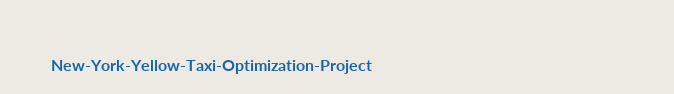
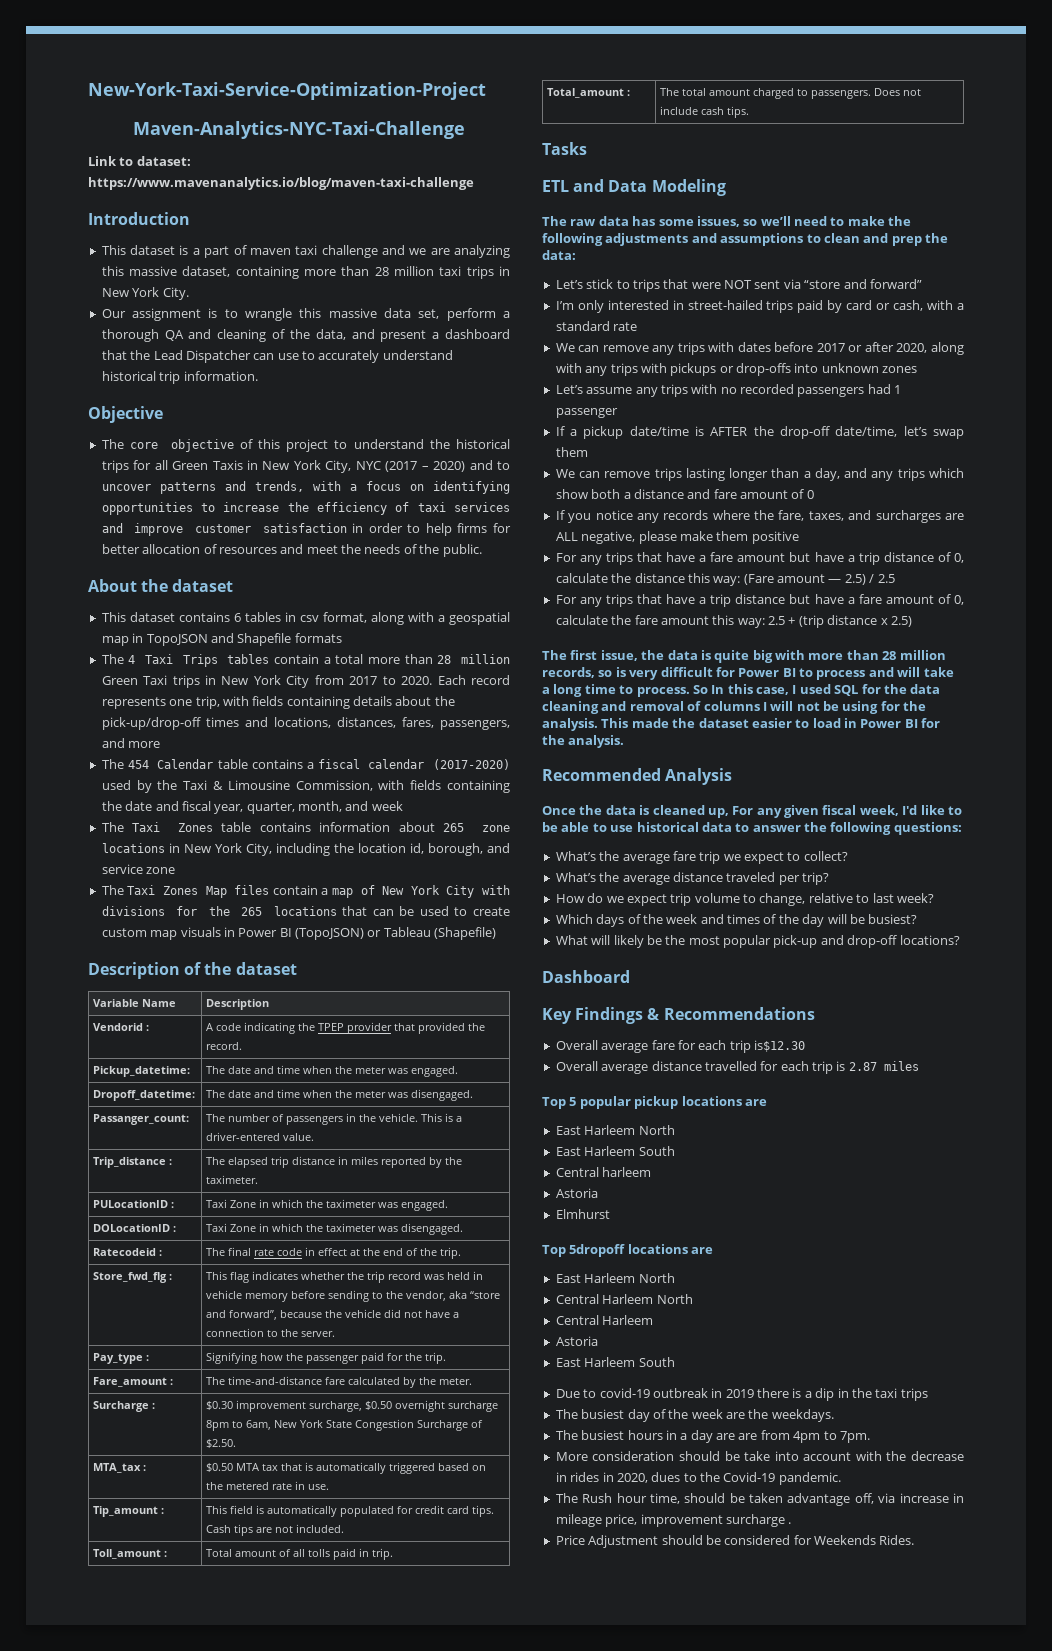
- New-York-Yellow-Taxi-Optimization-Project
+ New-York-Taxi-Service-Optimization-Project
+ Maven-Analytics-NYC-Taxi-Challenge
+ Link to dataset: https://www.mavenanalytics.io/blog/maven-taxi-challenge
+ Introduction
+ This dataset is a part of maven taxi challenge and we are analyzing this massive dataset, containing more than 28 million taxi trips in New York City.
+ Our assignment is to wrangle this massive data set, perform a thorough QA and cleaning of the data, and present a dashboard that the Lead Dispatcher can use to accurately understand historical trip information.
+ Objective
+ The core objective of this project to understand the historical trips for all Green Taxis in New York City, NYC (2017 – 2020) and to uncover patterns and trends, with a focus on identifying opportunities to increase the efficiency of taxi services and improve customer satisfaction in order to help firms for better allocation of resources and meet the needs of the public.
+ About the dataset
+ This dataset contains 6 tables in csv format, along with a geospatial map in TopoJSON and Shapefile formats
+ The 4 Taxi Trips tables contain a total more than 28 million Green Taxi trips in New York City from 2017 to 2020. Each record represents one trip, with fields containing details about the pick-up/drop-off times and locations, distances, fares, passengers, and more
+ The 454 Calendar table contains a fiscal calendar (2017-2020) used by the Taxi & Limousine Commission, with fields containing the date and fiscal year, quarter, month, and week
+ The Taxi Zones table contains information about 265 zone locations in New York City, including the location id, borough, and service zone
+ The Taxi Zones Map files contain a map of New York City with divisions for the 265 locations that can be used to create custom map visuals in Power BI (TopoJSON) or Tableau (Shapefile)
+ Description of the dataset
+ Variable Name | Description
+ Vendorid : | A code indicating the TPEP provider that provided the record.
+ Pickup_datetime: | The date and time when the meter was engaged.
+ Dropoff_datetime: | The date and time when the meter was disengaged.
+ Passanger_count: | The number of passengers in the vehicle. This is a driver-entered value.
+ Trip_distance : | The elapsed trip distance in miles reported by the taximeter.
+ PULocationID : | Taxi Zone in which the taximeter was engaged.
+ DOLocationID : | Taxi Zone in which the taximeter was disengaged.
+ Ratecodeid : | The final rate code in effect at the end of the trip.
+ Store_fwd_flg : | This flag indicates whether the trip record was held in vehicle memory before sending to the vendor, aka “store and forward”, because the vehicle did not have a connection to the server.
+ Pay_type : | Signifying how the passenger paid for the trip.
+ Fare_amount : | The time-and-distance fare calculated by the meter.
+ Surcharge : | $0.30 improvement surcharge, $0.50 overnight surcharge 8pm to 6am, New York State Congestion Surcharge of $2.50.
+ MTA_tax : | $0.50 MTA tax that is automatically triggered based on the metered rate in use.
+ Tip_amount : | This field is automatically populated for credit card tips. Cash tips are not included.
+ Toll_amount : | Total amount of all tolls paid in trip.
+ Total_amount : | The total amount charged to passengers. Does not include cash tips.
+ Tasks
+ ETL and Data Modeling
+ The raw data has some issues, so we’ll need to make the following adjustments and assumptions to clean and prep the data:
+ Let’s stick to trips that were NOT sent via “store and forward”
+ I’m only interested in street-hailed trips paid by card or cash, with a standard rate
+ We can remove any trips with dates before 2017 or after 2020, along with any trips with pickups or drop-offs into unknown zones
+ Let’s assume any trips with no recorded passengers had 1 passenger
+ If a pickup date/time is AFTER the drop-off date/time, let’s swap them
+ We can remove trips lasting longer than a day, and any trips which show both a distance and fare amount of 0
+ If you notice any records where the fare, taxes, and surcharges are ALL negative, please make them positive
+ For any trips that have a fare amount but have a trip distance of 0, calculate the distance this way: (Fare amount — 2.5) / 2.5
+ For any trips that have a trip distance but have a fare amount of 0, calculate the fare amount this way: 2.5 + (trip distance x 2.5)
+ The first issue, the data is quite big with more than 28 million records, so is very difficult for Power BI to process and will take a long time to process. So In this case, I used SQL for the data cleaning and removal of columns I will not be using for the analysis. This made the dataset easier to load in Power BI for the analysis.
+ Recommended Analysis
+ Once the data is cleaned up, For any given fiscal week, I'd like to be able to use historical data to answer the following questions:
+ What’s the average fare trip we expect to collect?
+ What’s the average distance traveled per trip?
+ How do we expect trip volume to change, relative to last week?
+ Which days of the week and times of the day will be busiest?
+ What will likely be the most popular pick-up and drop-off locations?
+ Dashboard
+ Key Findings & Recommendations
+ Overall average fare for each trip is$12.30
+ Overall average distance travelled for each trip is 2.87 miles
+ Top 5 popular pickup locations are
+ East Harleem North
+ East Harleem South
+ Central harleem
+ Astoria
+ Elmhurst
+ Top 5dropoff locations are
+ East Harleem North
+ Central Harleem North
+ Central Harleem
+ Astoria
+ East Harleem South
+ Due to covid-19 outbreak in 2019 there is a dip in the taxi trips
+ The busiest day of the week are the weekdays.
+ The busiest hours in a day are are from 4pm to 7pm.
+ More consideration should be take into account with the decrease in rides in 2020, dues to the Covid-19 pandemic.
+ The Rush hour time, should be taken advantage off, via increase in mileage price, improvement surcharge .
+ Price Adjustment should be considered for Weekends Rides.

